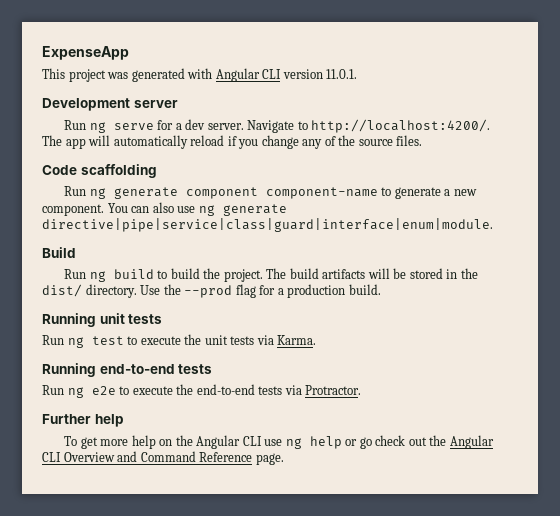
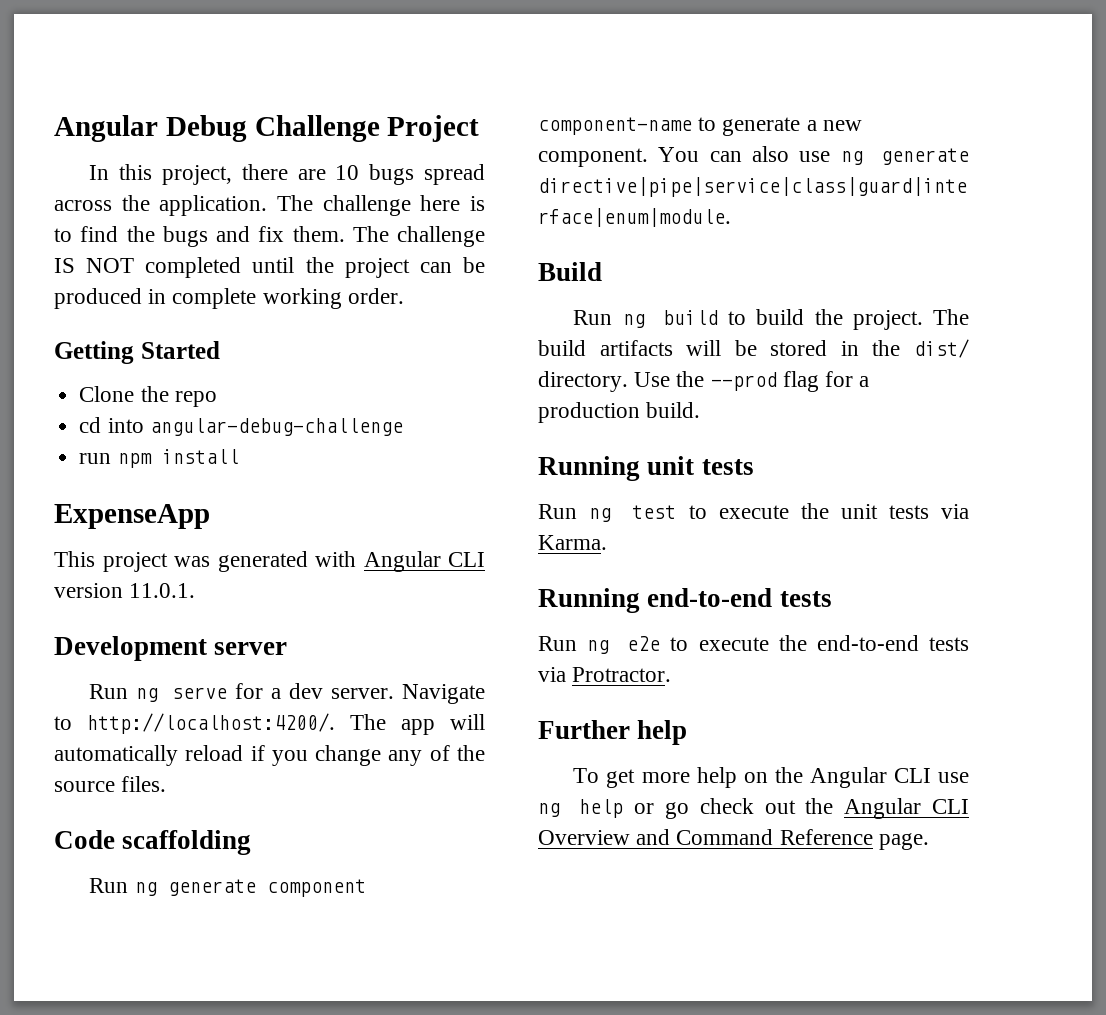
+ Angular Debug Challenge Project
+ In this project, there are 10 bugs spread across the application. The challenge here is to find the bugs and fix them. The challenge IS NOT completed until the project can be produced in complete working order.
+ Getting Started
+ Clone the repo
+ cd into angular-debug-challenge
+ run npm install

